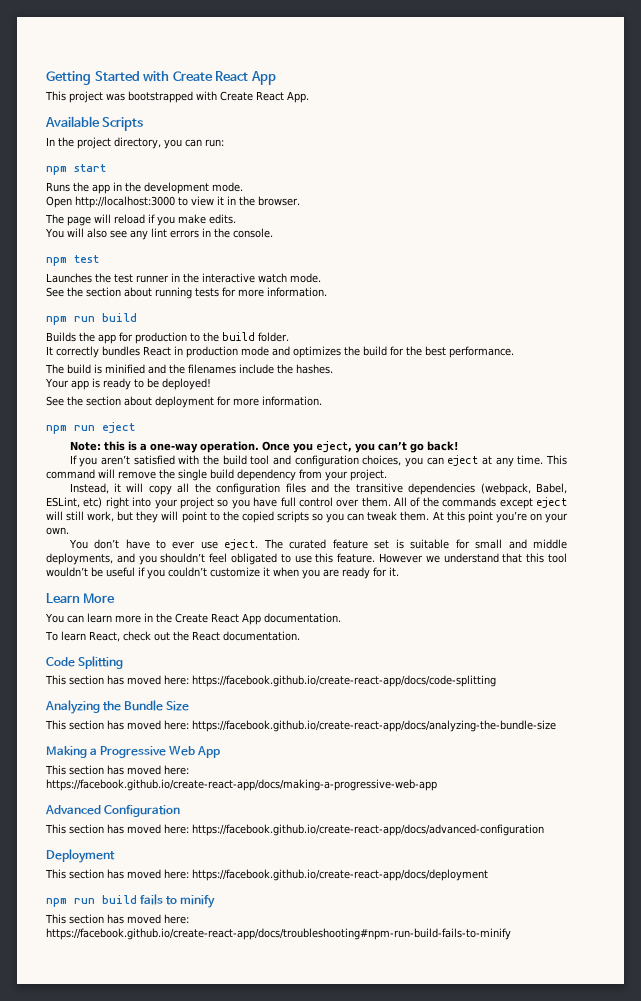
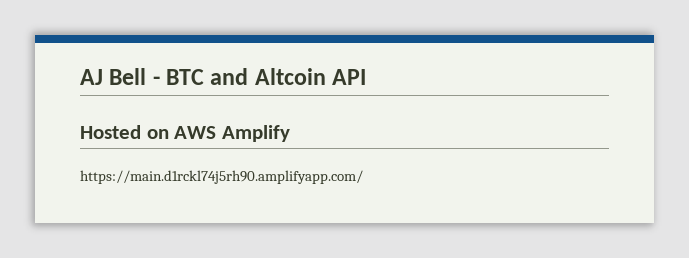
- Getting Started with Create React App
- This project was bootstrapped with Create React App.
- Available Scripts
- In the project directory, you can run:
- npm start
- Runs the app in the development mode.
- Open http://localhost:3000 to view it in the browser.
- The page will reload if you make edits.
- You will also see any lint errors in the console.
- npm test
- Launches the test runner in the interactive watch mode.
- See the section about running tests for more information.
- npm run build
- Builds the app for production to the build folder.
- It correctly bundles React in production mode and optimizes the build for the best performance.
- The build is minified and the filenames include the hashes.
- Your app is ready to be deployed!
- See the section about deployment for more information.
- npm run eject
- Note: this is a one-way operation. Once you eject, you can’t go back!
- If you aren’t satisfied with the build tool and configuration choices, you can eject at any time. This command will remove the single build dependency from your project.
- Instead, it will copy all the configuration files and the transitive dependencies (webpack, Babel, ESLint, etc) right into your project so you have full control over them. All of the commands except eject will still work, but they will point to the copied scripts so you can tweak them. At this point you’re on your own.
- You don’t have to ever use eject. The curated feature set is suitable for small and middle deployments, and you shouldn’t feel obligated to use this feature. However we understand that this tool wouldn’t be useful if you couldn’t customize it when you are ready for it.
- Learn More
- You can learn more in the Create React App documentation.
- To learn React, check out the React documentation.
- Code Splitting
- This section has moved here: https://facebook.github.io/create-react-app/docs/code-splitting
- Analyzing the Bundle Size
- This section has moved here: https://facebook.github.io/create-react-app/docs/analyzing-the-bundle-size
- Making a Progressive Web App
- This section has moved here: https://facebook.github.io/create-react-app/docs/making-a-progressive-web-app
- Advanced Configuration
- This section has moved here: https://facebook.github.io/create-react-app/docs/advanced-configuration
- Deployment
- This section has moved here: https://facebook.github.io/create-react-app/docs/deployment
- npm run build fails to minify
- This section has moved here: https://facebook.github.io/create-react-app/docs/troubleshooting#npm-run-build-fails-to-minify
+ AJ Bell - BTC and Altcoin API
+ Hosted on AWS Amplify
+ https://main.d1rckl74j5rh90.amplifyapp.com/

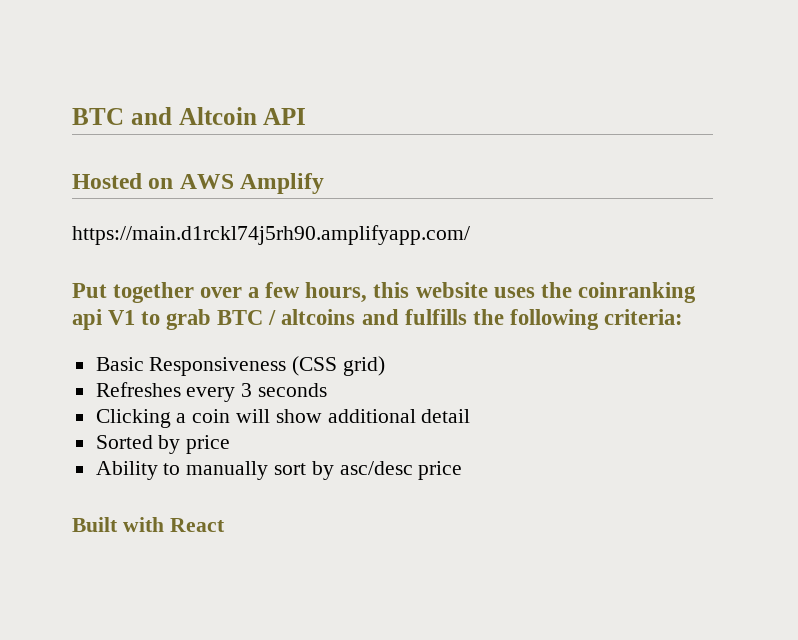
- AJ Bell - BTC and Altcoin API
+ BTC and Altcoin API
+ Put together over a few hours, this website uses the coinranking api V1 to grab BTC / altcoins and fulfills the following criteria:
+ Basic Responsiveness (CSS grid)
+ Refreshes every 3 seconds
+ Clicking a coin will show additional detail
+ Sorted by price
+ Ability to manually sort by asc/desc price
+ Built with React

